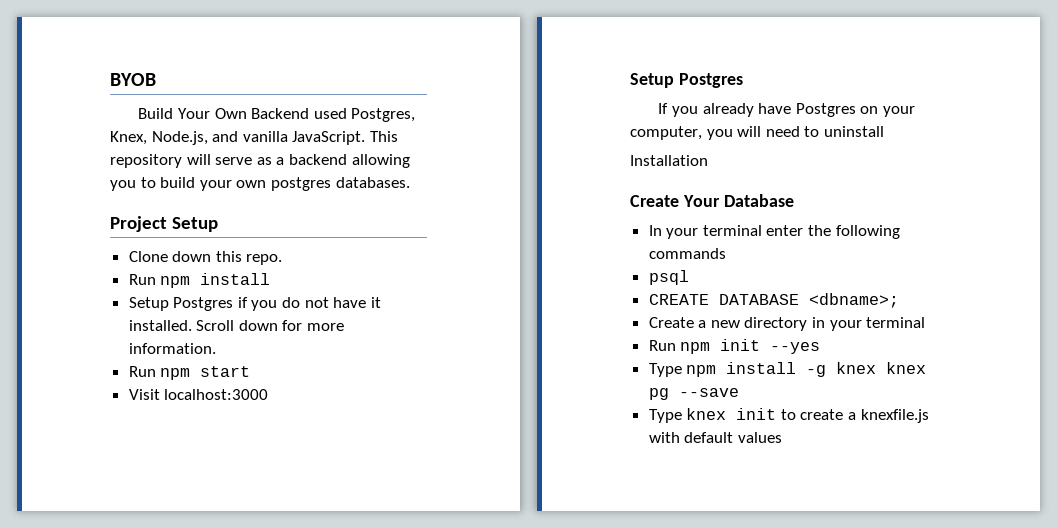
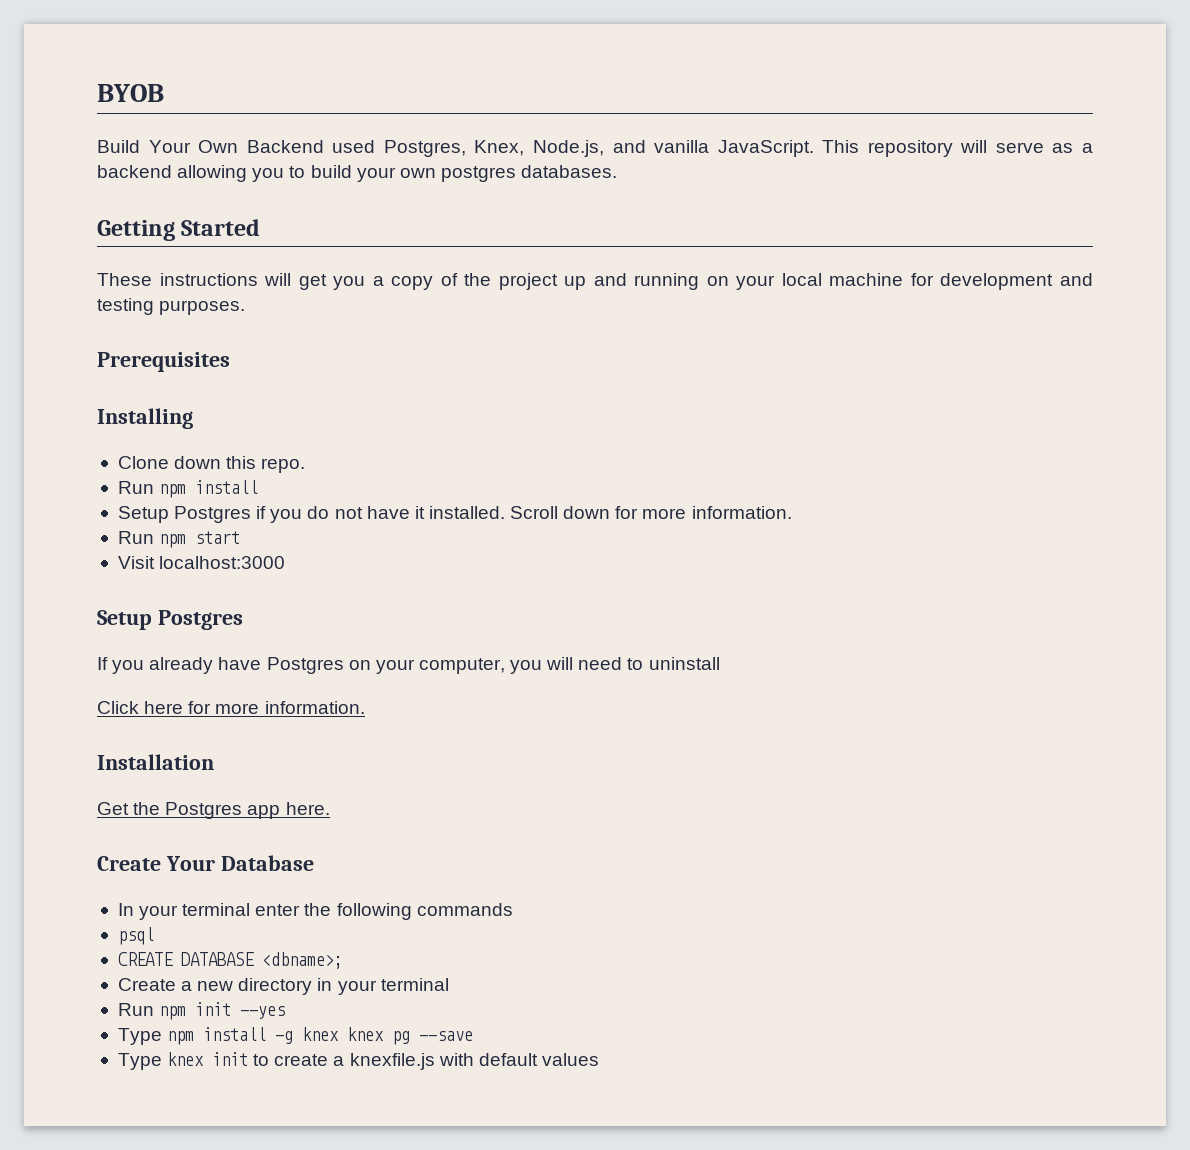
- Project Setup
+ Getting Started
+ These instructions will get you a copy of the project up and running on your local machine for development and testing purposes.
+ Prerequisites
+ Installing
+ Click here for more information.
  Installation
+ Get the Postgres app here.

